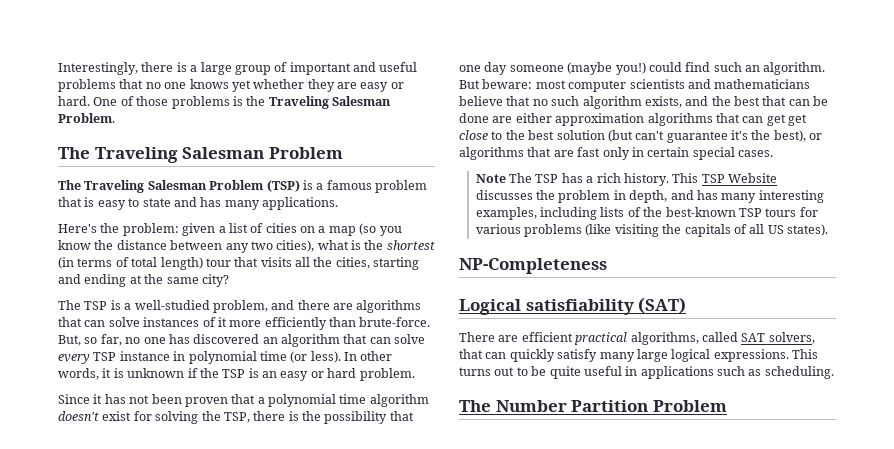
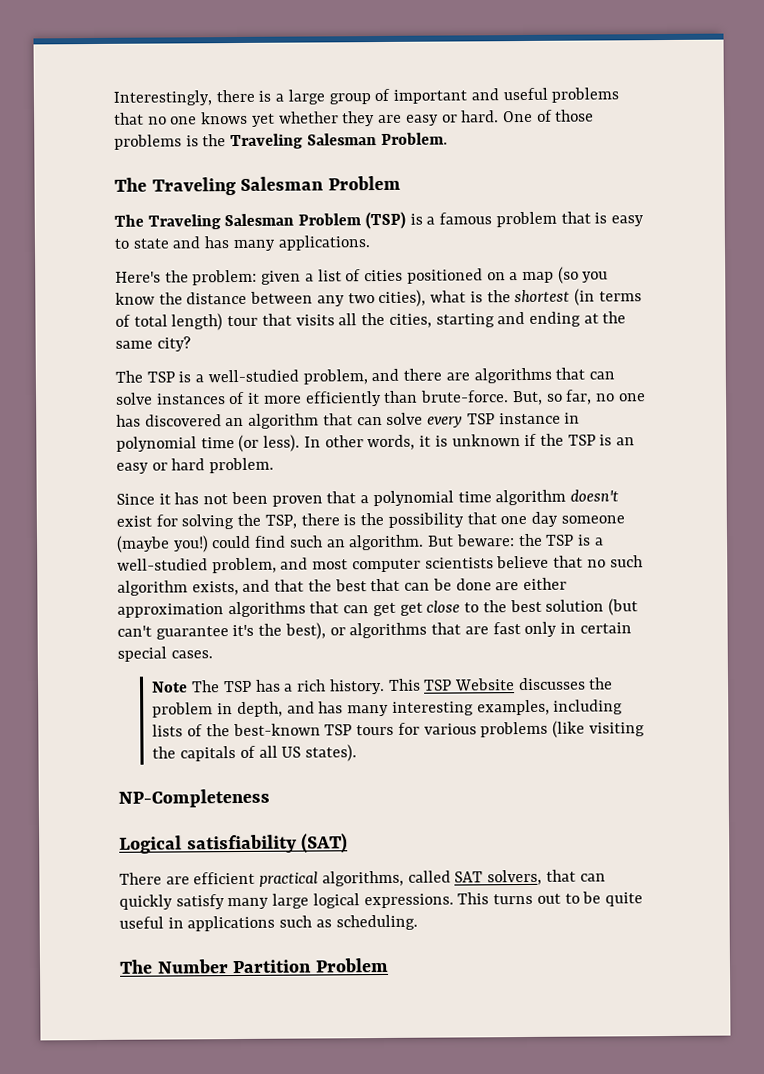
- Here's the problem: given a list of cities on a map (so you know the distance between any two cities), what is the shortest (in terms of total length) tour that visits all the cities, starting and ending at the same city?
+ Here's the problem: given a list of cities positioned on a map (so you know the distance between any two cities), what is the shortest (in terms of total length) tour that visits all the cities, starting and ending at the same city?
- But beware: most computer scientists and mathematicians believe that no such algorithm exists, and the best that can be done are either approximation algorithms that can get get close to the best solution (but can't guarantee it's the best), or algorithms that are fast only in certain special cases.
+ But beware: the TSP is a well-studied problem, and most computer scientists believe that no such algorithm exists, and that the best that can be done are either approximation algorithms that can get get close to the best solution (but can't guarantee it's the best), or algorithms that are fast only in certain special cases.

